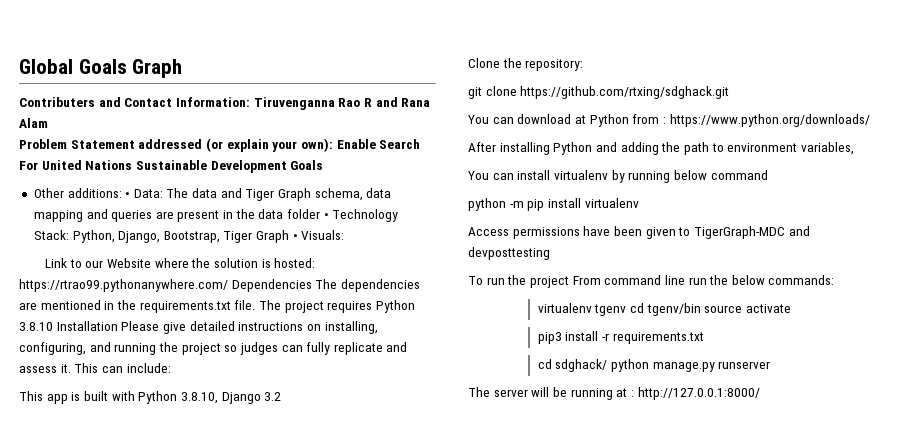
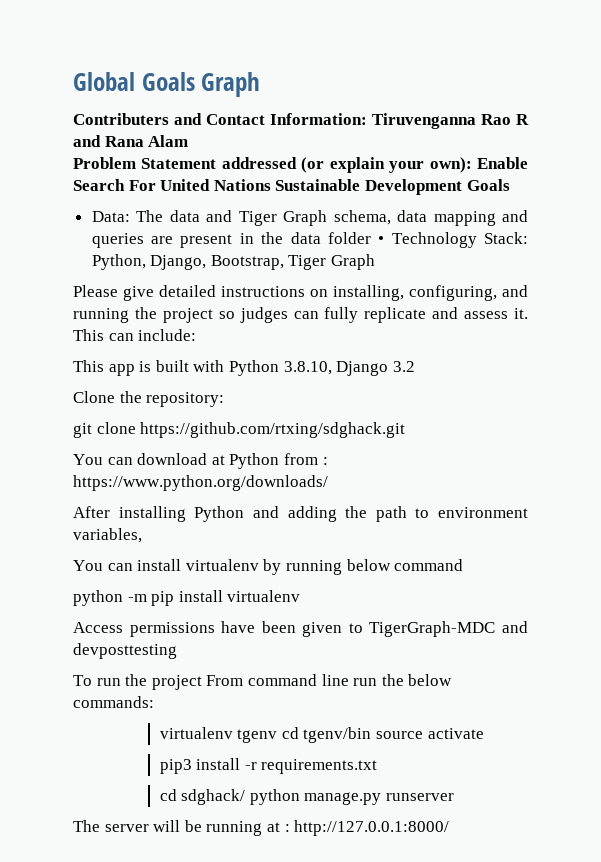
- Other additions: • Data: The data and Tiger Graph schema, data mapping and queries are present in the data folder • Technology Stack: Python, Django, Bootstrap, Tiger Graph • Visuals:
- Link to our Website where the solution is hosted: https://rtrao99.pythonanywhere.com/ Dependencies The dependencies are mentioned in the requirements.txt file. The project requires Python 3.8.10 Installation Please give detailed instructions on installing, configuring, and running the project so judges can fully replicate and assess it.
+ Data: The data and Tiger Graph schema, data mapping and queries are present in the data folder • Technology Stack: Python, Django, Bootstrap, Tiger Graph
+ Please give detailed instructions on installing, configuring, and running the project so judges can fully replicate and assess it.

